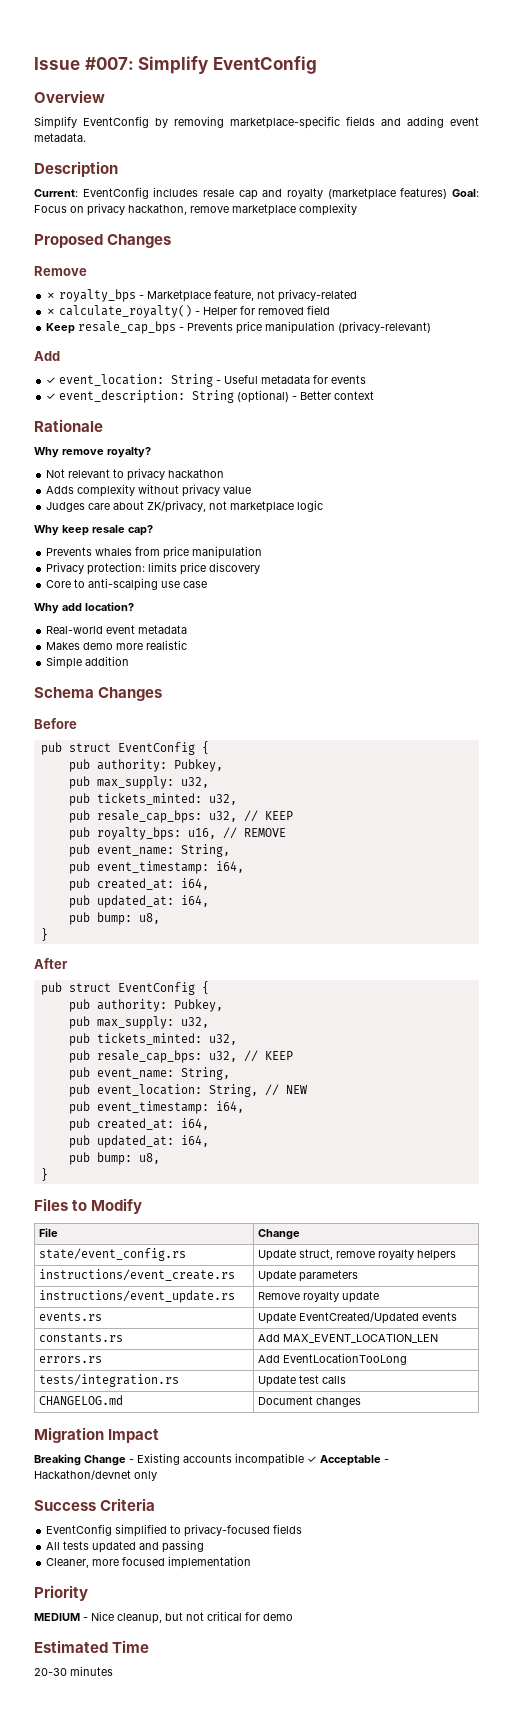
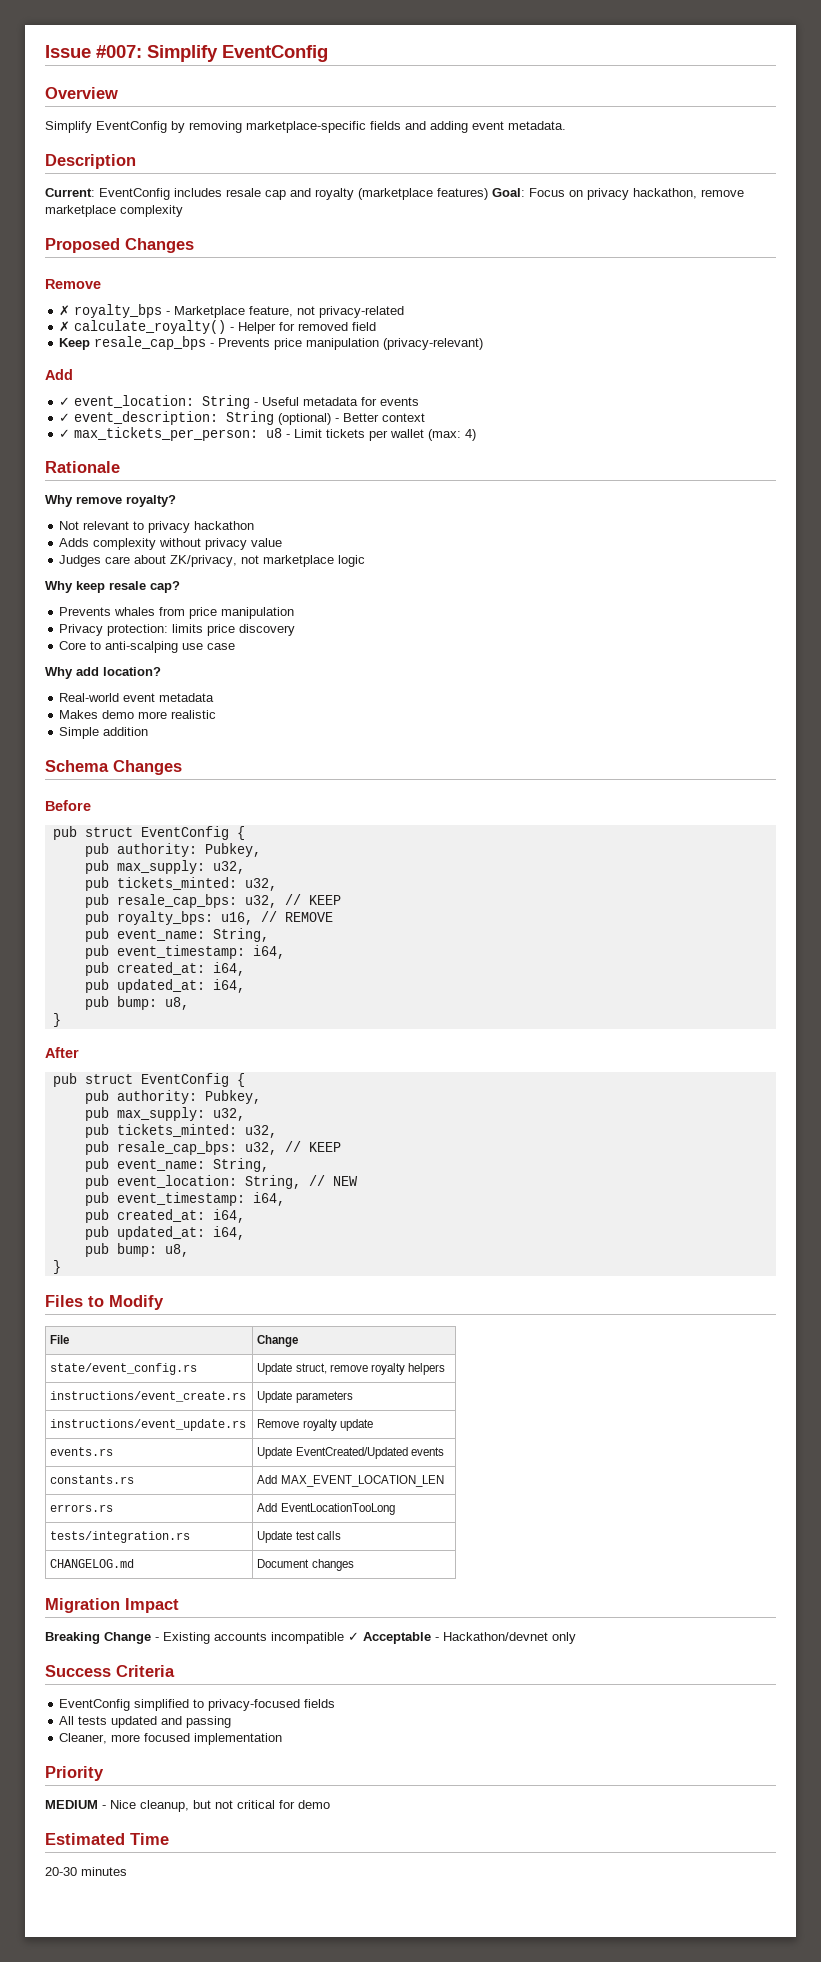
+ ✓ max_tickets_per_person: u8 - Limit tickets per wallet (max: 4)

